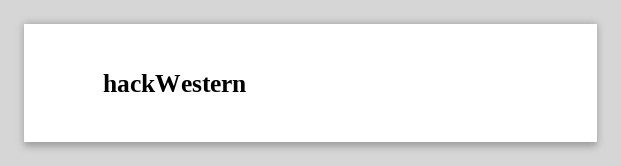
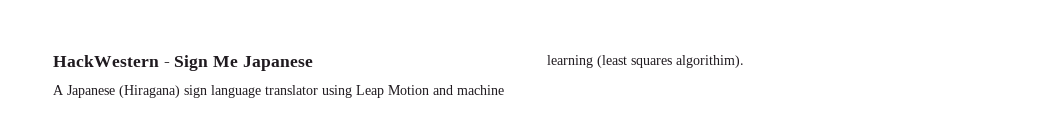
- hackWestern
+ HackWestern - Sign Me Japanese
+ A Japanese (Hiragana) sign language translator using Leap Motion and machine learning (least squares algorithim).

